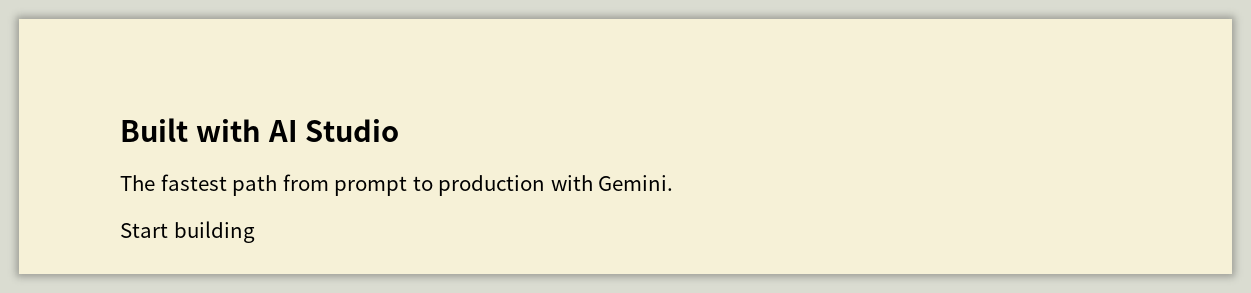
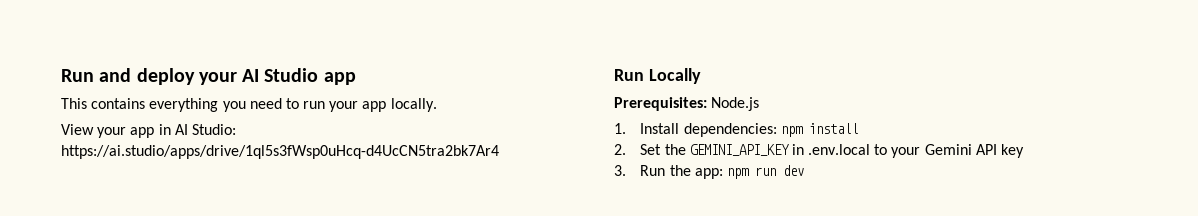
- Built with AI Studio
- The fastest path from prompt to production with Gemini.
- Start building
+ Run and deploy your AI Studio app
+ This contains everything you need to run your app locally.
+ View your app in AI Studio: https://ai.studio/apps/drive/1ql5s3fWsp0uHcq-d4UcCN5tra2bk7Ar4
+ Run Locally
+ Prerequisites: Node.js
+ 1. Install dependencies: npm install
+ 2. Set the GEMINI_API_KEY in .env.local to your Gemini API key
+ 3. Run the app: npm run dev

